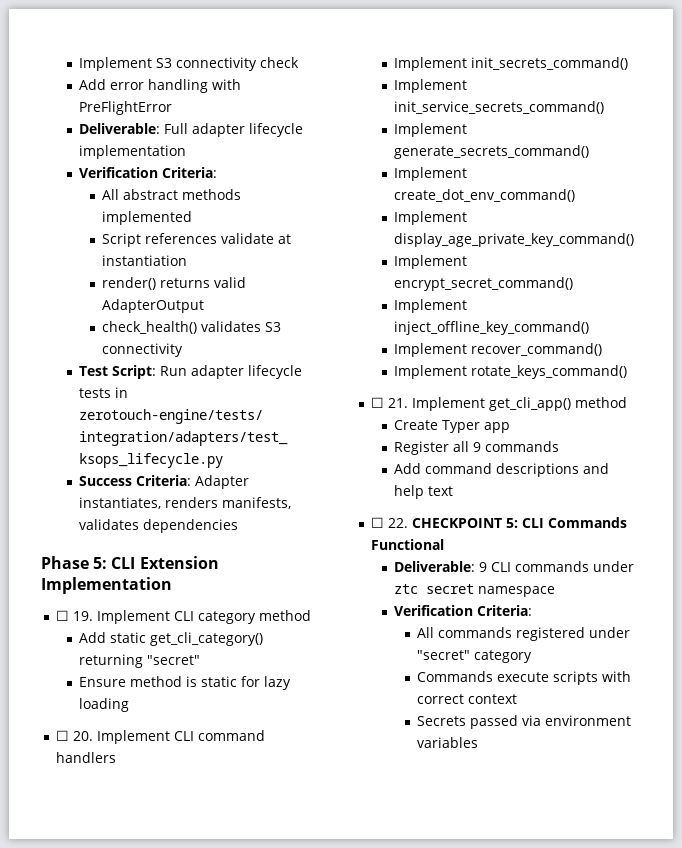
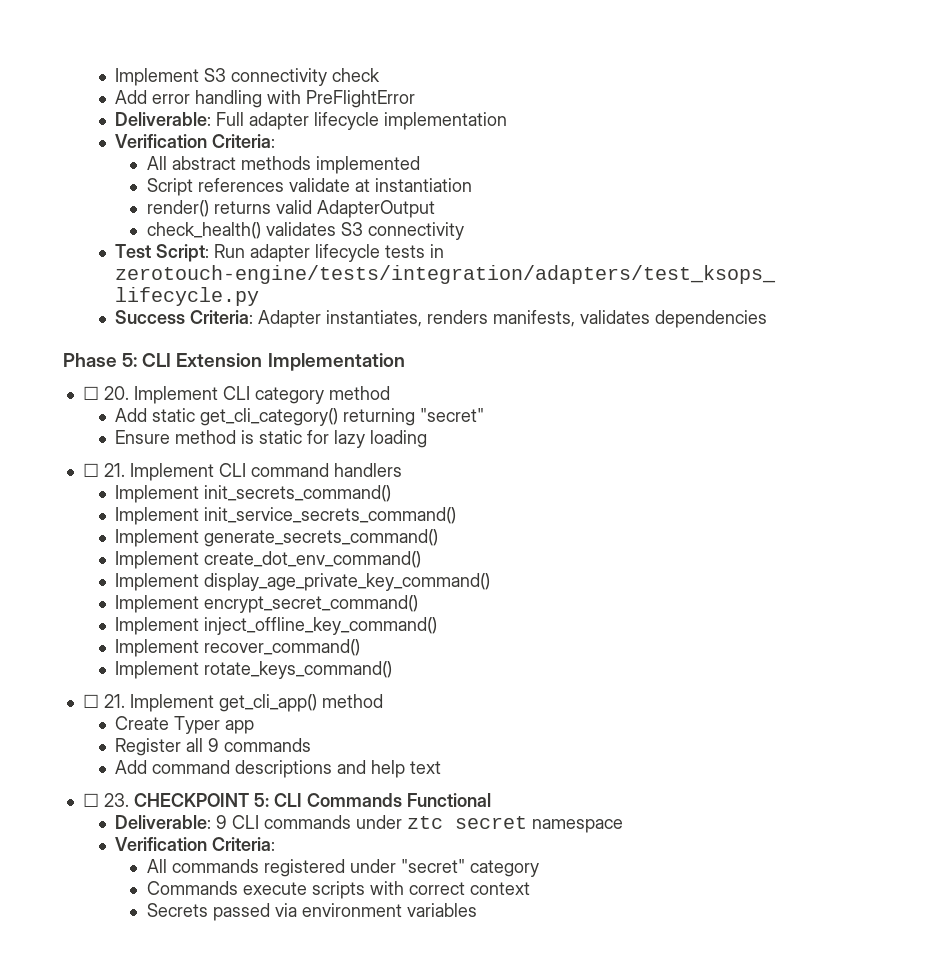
- ☐ 19. Implement CLI category method
+ ☐ 20. Implement CLI category method
- ☐ 20. Implement CLI command handlers
+ ☐ 21. Implement CLI command handlers
- ☐ 22. CHECKPOINT 5: CLI Commands Functional
+ ☐ 23. CHECKPOINT 5: CLI Commands Functional

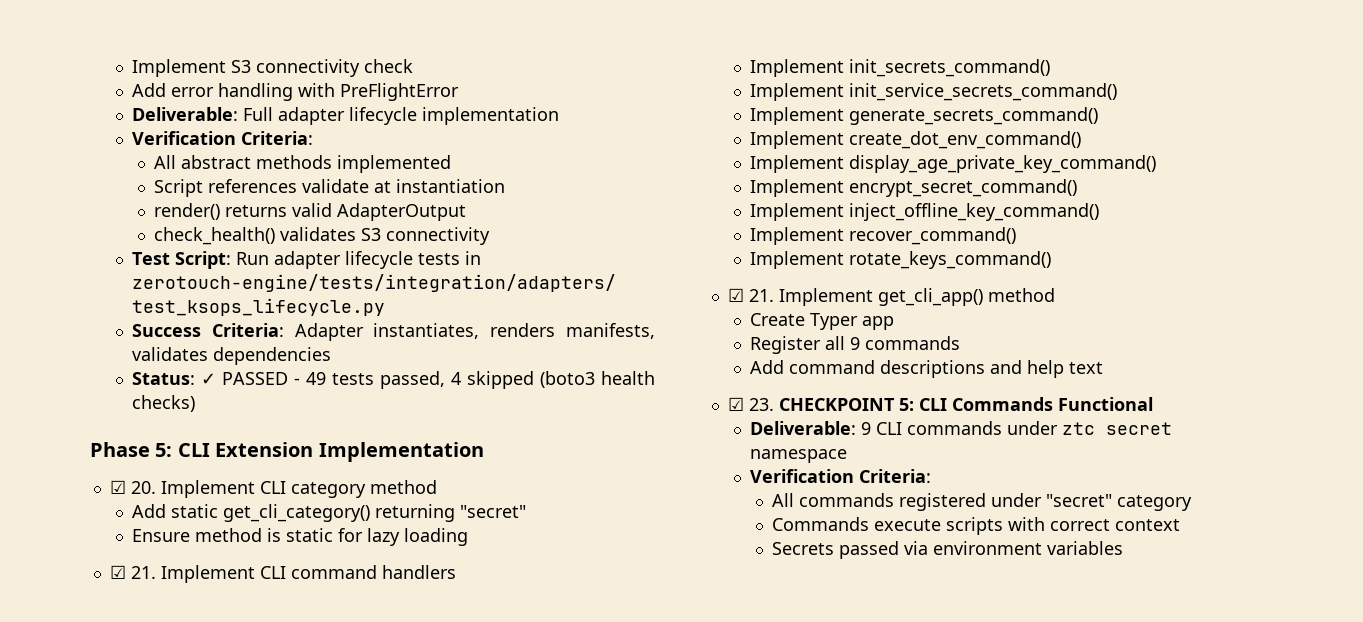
+ Status: ✓ PASSED - 49 tests passed, 4 skipped (boto3 health checks)
- ☐ 20. Implement CLI category method
+ ☑ 20. Implement CLI category method
- ☐ 21. Implement CLI command handlers
+ ☑ 21. Implement CLI command handlers
- ☐ 21. Implement get_cli_app() method
+ ☑ 21. Implement get_cli_app() method
- ☐ 23. CHECKPOINT 5: CLI Commands Functional
+ ☑ 23. CHECKPOINT 5: CLI Commands Functional

